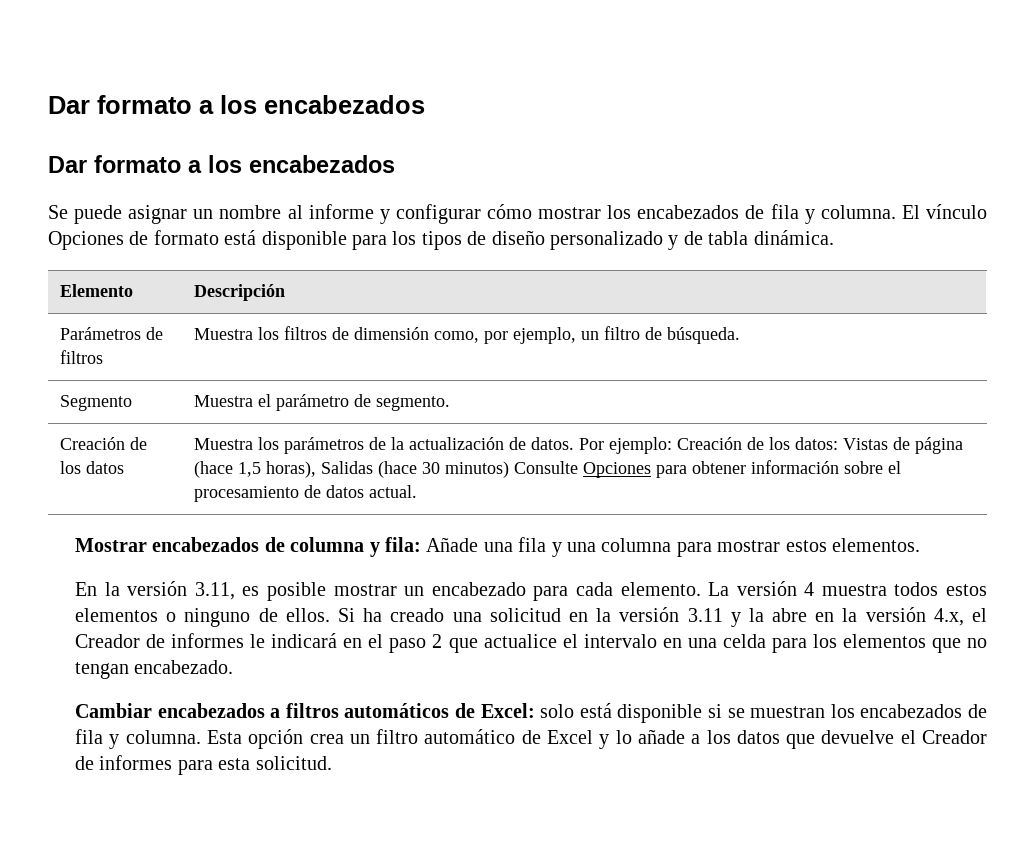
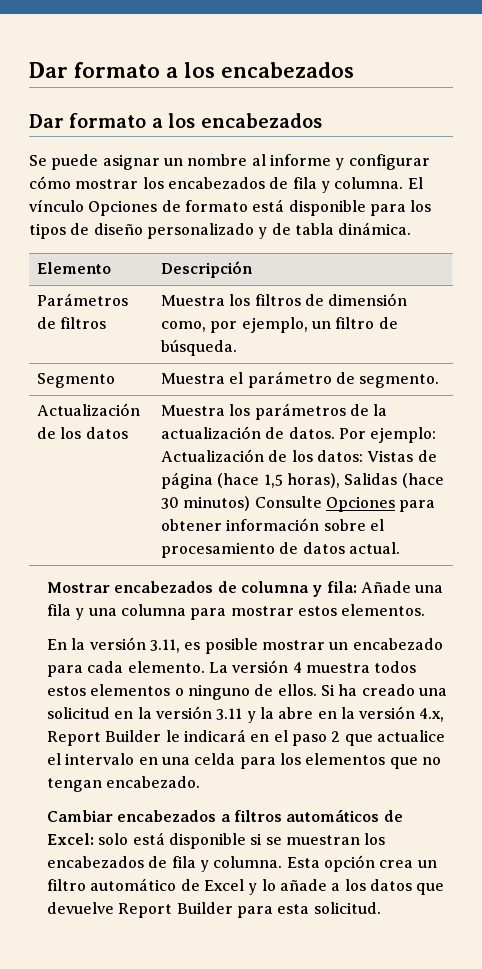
- Creación de los datos | Muestra los parámetros de la actualización de datos. Por ejemplo: Creación de los datos: Vistas de página (hace 1,5 horas), Salidas (hace 30 minutos) Consulte Opciones para obtener información sobre el procesamiento de datos actual.
+ Actualización de los datos | Muestra los parámetros de la actualización de datos. Por ejemplo: Actualización de los datos: Vistas de página (hace 1,5 horas), Salidas (hace 30 minutos) Consulte Opciones para obtener información sobre el procesamiento de datos actual.
- Si ha creado una solicitud en la versión 3.11 y la abre en la versión 4.x, el Creador de informes le indicará en el paso 2 que actualice el intervalo en una celda para los elementos que no tengan encabezado.
+ Si ha creado una solicitud en la versión 3.11 y la abre en la versión 4.x, Report Builder le indicará en el paso 2 que actualice el intervalo en una celda para los elementos que no tengan encabezado.
- Esta opción crea un filtro automático de Excel y lo añade a los datos que devuelve el Creador de informes para esta solicitud.
+ Esta opción crea un filtro automático de Excel y lo añade a los datos que devuelve Report Builder para esta solicitud.

